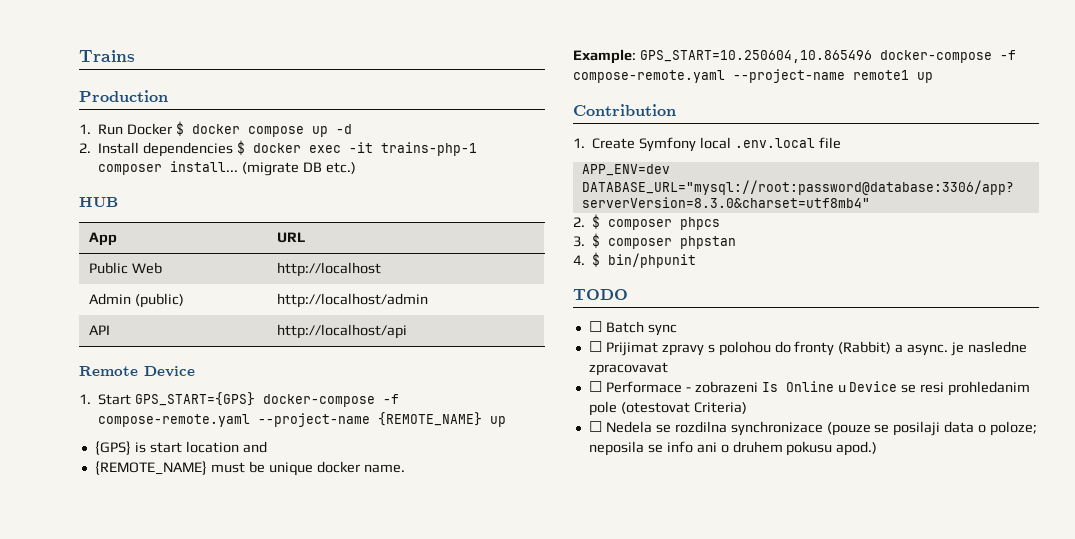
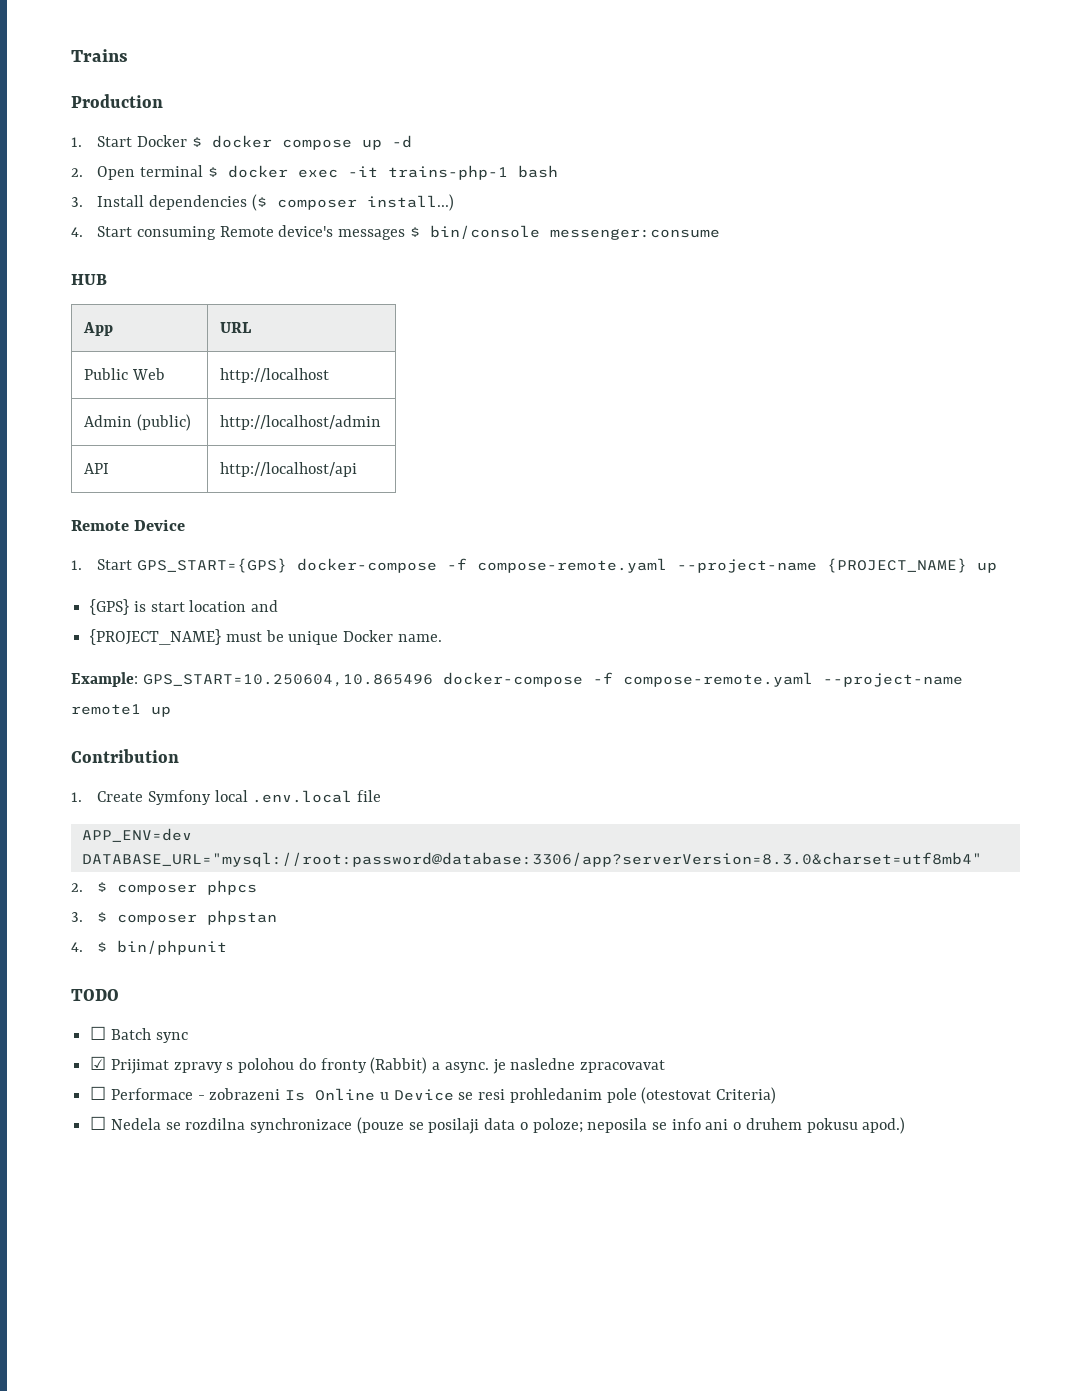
- 1. Run Docker $ docker compose up -d
+ 1. Start Docker $ docker compose up -d
- 2. Install dependencies $ docker exec -it trains-php-1 composer install... (migrate DB etc.)
+ 2. Open terminal $ docker exec -it trains-php-1 bash
+ 3. Install dependencies ($ composer install...)
+ 4. Start consuming Remote device's messages $ bin/console messenger:consume
- 1. Start GPS_START={GPS} docker-compose -f compose-remote.yaml --project-name {REMOTE_NAME} up
+ 1. Start GPS_START={GPS} docker-compose -f compose-remote.yaml --project-name {PROJECT_NAME} up
- {REMOTE_NAME} must be unique docker name.
+ {PROJECT_NAME} must be unique Docker name.
- ☐ Prijimat zpravy s polohou do fronty (Rabbit) a async. je nasledne zpracovavat
+ ☑ Prijimat zpravy s polohou do fronty (Rabbit) a async. je nasledne zpracovavat

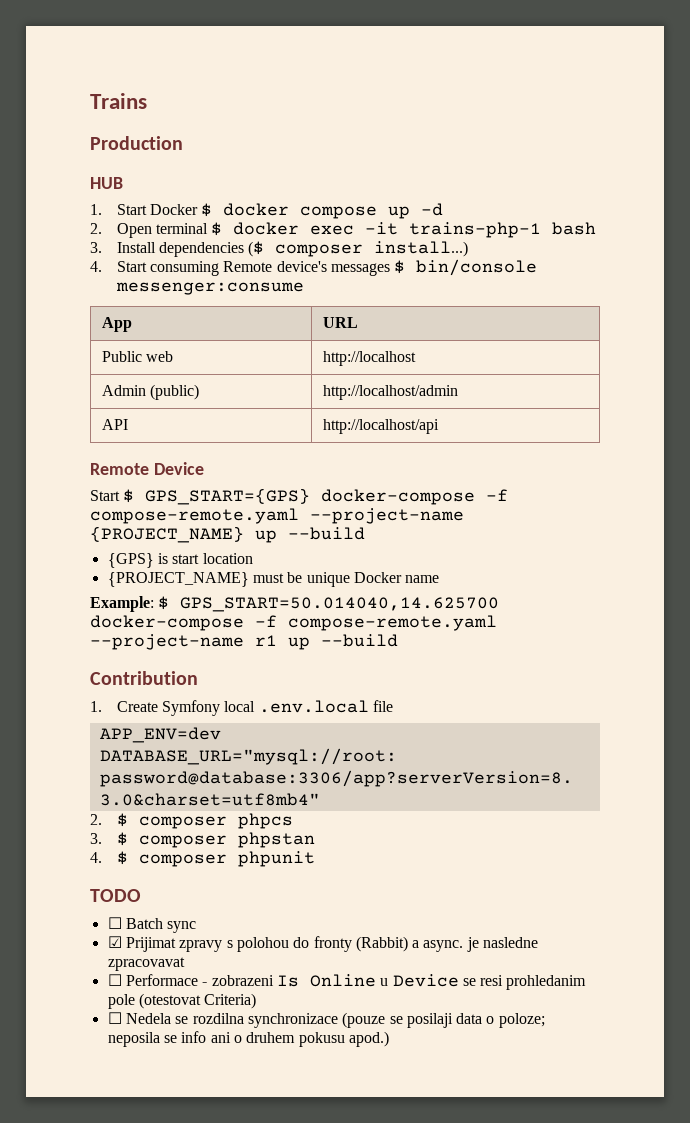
+ HUB
- HUB
- Public Web | http://localhost
+ Public web | http://localhost
- 1. Start GPS_START={GPS} docker-compose -f compose-remote.yaml --project-name {PROJECT_NAME} up
+ Start $ GPS_START={GPS} docker-compose -f compose-remote.yaml --project-name {PROJECT_NAME} up --build
- {GPS} is start location and
+ {GPS} is start location
- {PROJECT_NAME} must be unique Docker name.
+ {PROJECT_NAME} must be unique Docker name
- Example: GPS_START=10.250604,10.865496 docker-compose -f compose-remote.yaml --project-name remote1 up
+ Example: $ GPS_START=50.014040,14.625700 docker-compose -f compose-remote.yaml --project-name r1 up --build
- 4. $ bin/phpunit
+ 4. $ composer phpunit

